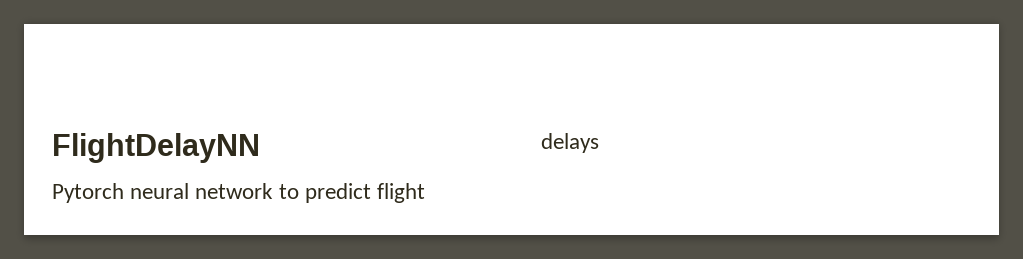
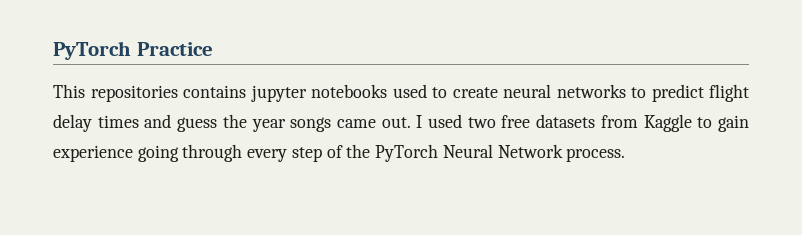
- FlightDelayNN
- Pytorch neural network to predict flight delays
+ PyTorch Practice
+ This repositories contains jupyter notebooks used to create neural networks to predict flight delay times and guess the year songs came out. I used two free datasets from Kaggle to gain experience going through every step of the PyTorch Neural Network process.

